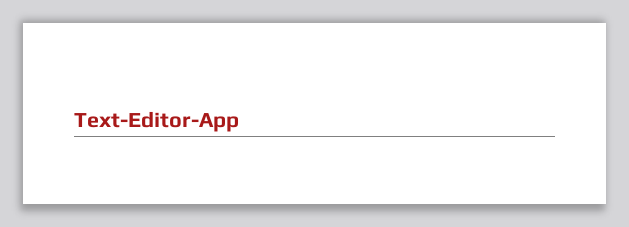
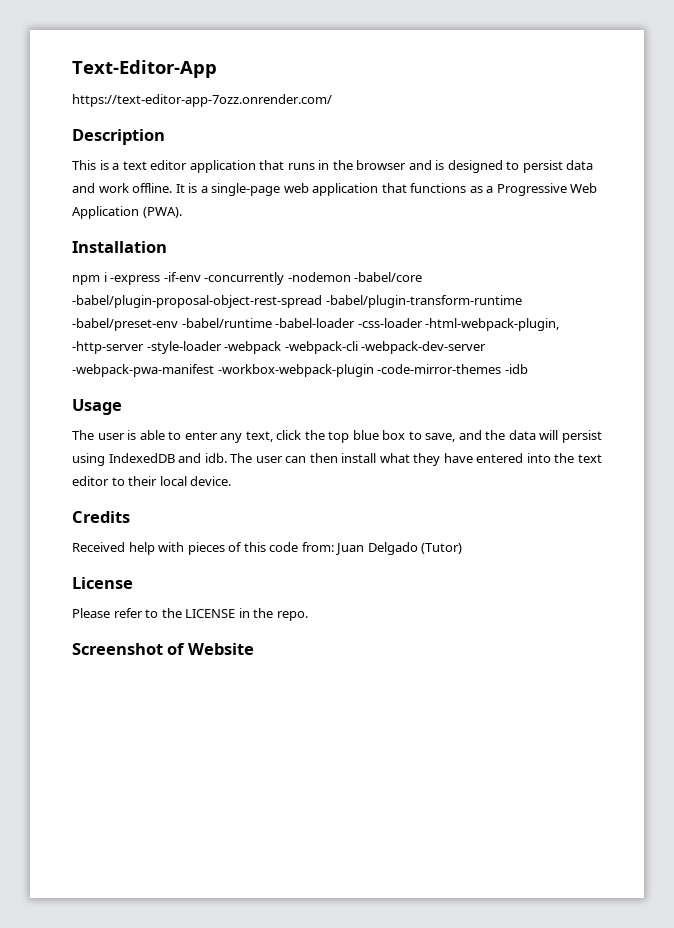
+ https://text-editor-app-7ozz.onrender.com/
+ Description
+ This is a text editor application that runs in the browser and is designed to persist data and work offline. It is a single-page web application that functions as a Progressive Web Application (PWA).
+ Installation
+ npm i -express -if-env -concurrently -nodemon -babel/core -babel/plugin-proposal-object-rest-spread -babel/plugin-transform-runtime -babel/preset-env -babel/runtime -babel-loader -css-loader -html-webpack-plugin, -http-server -style-loader -webpack -webpack-cli -webpack-dev-server -webpack-pwa-manifest -workbox-webpack-plugin -code-mirror-themes -idb
+ Usage
+ The user is able to enter any text, click the top blue box to save, and the data will persist using IndexedDB and idb. The user can then install what they have entered into the text editor to their local device.
+ Credits
+ Received help with pieces of this code from: Juan Delgado (Tutor)
+ License
+ Please refer to the LICENSE in the repo.
+ Screenshot of Website

